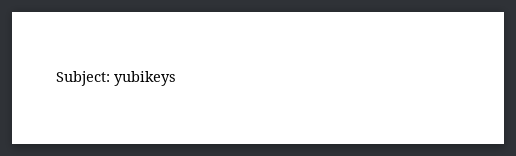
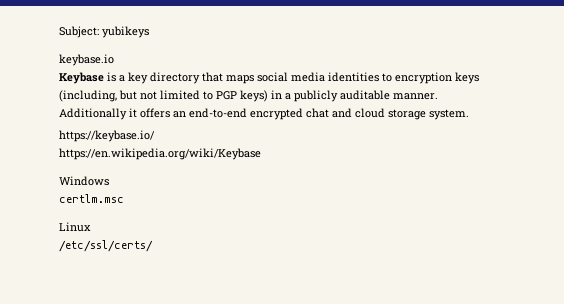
+ keybase.io
+ Keybase is a key directory that maps social media identities to encryption keys (including, but not limited to PGP keys) in a publicly auditable manner. Additionally it offers an end-to-end encrypted chat and cloud storage system.
+ https://keybase.io/
+ https://en.wikipedia.org/wiki/Keybase
+ Windows
+ certlm.msc
+ Linux
+ /etc/ssl/certs/

